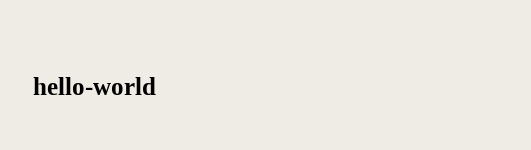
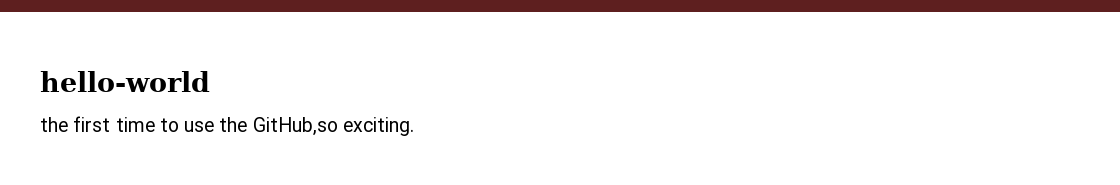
+ the first time to use the GitHub,so exciting.

